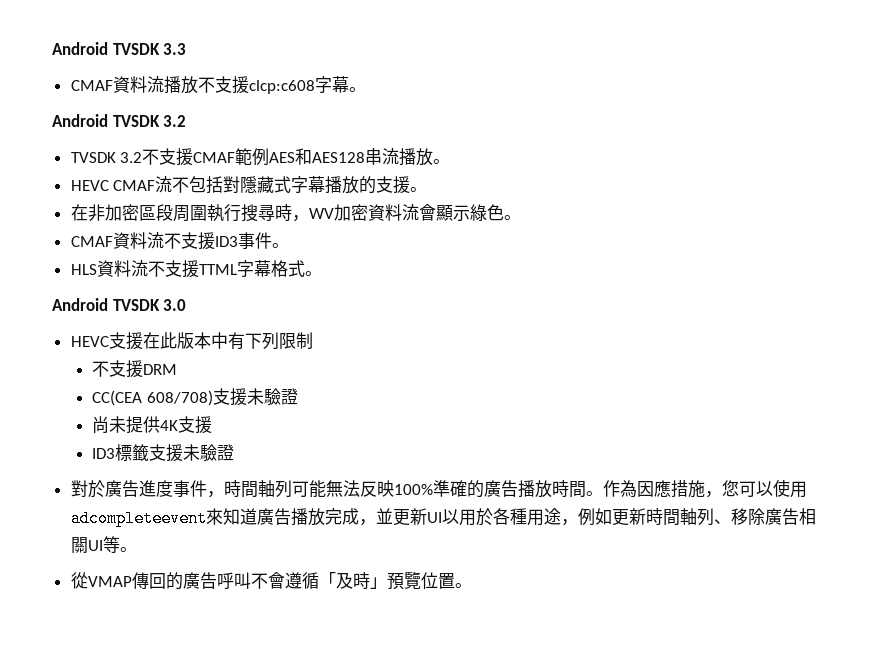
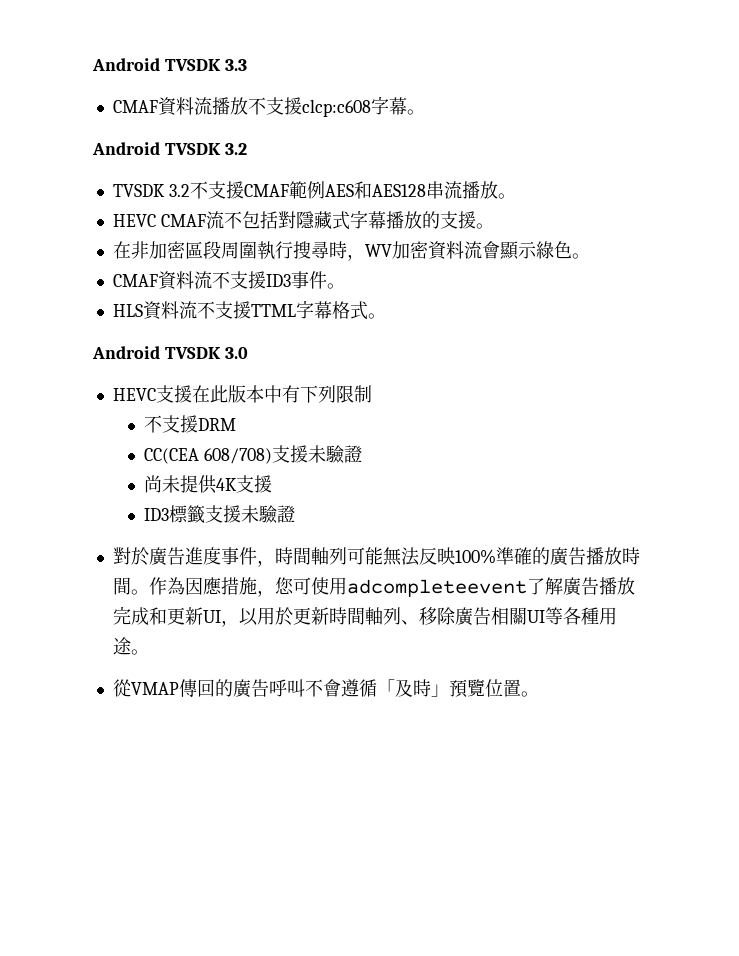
- 作為因應措施，您可以使用adcompleteevent來知道廣告播放完成，並更新UI以用於各種用途，例如更新時間軸列、移除廣告相關UI等。
+ 作為因應措施，您可使用adcompleteevent了解廣告播放完成和更新UI，以用於更新時間軸列、移除廣告相關UI等各種用途。

